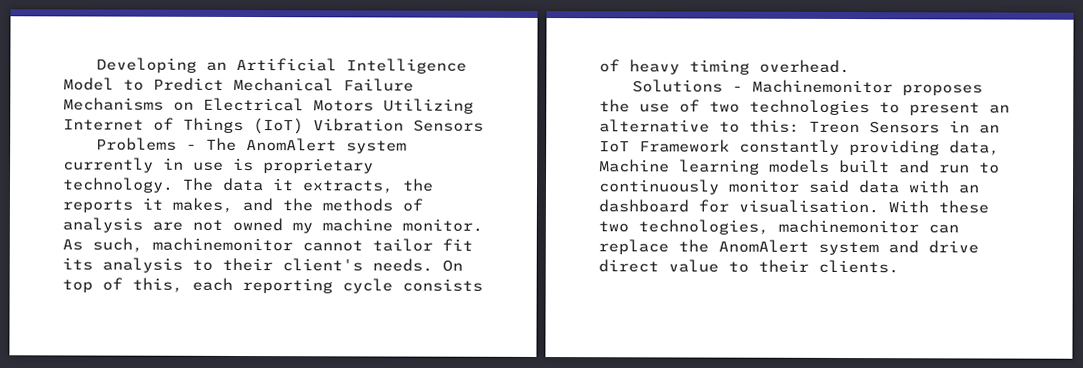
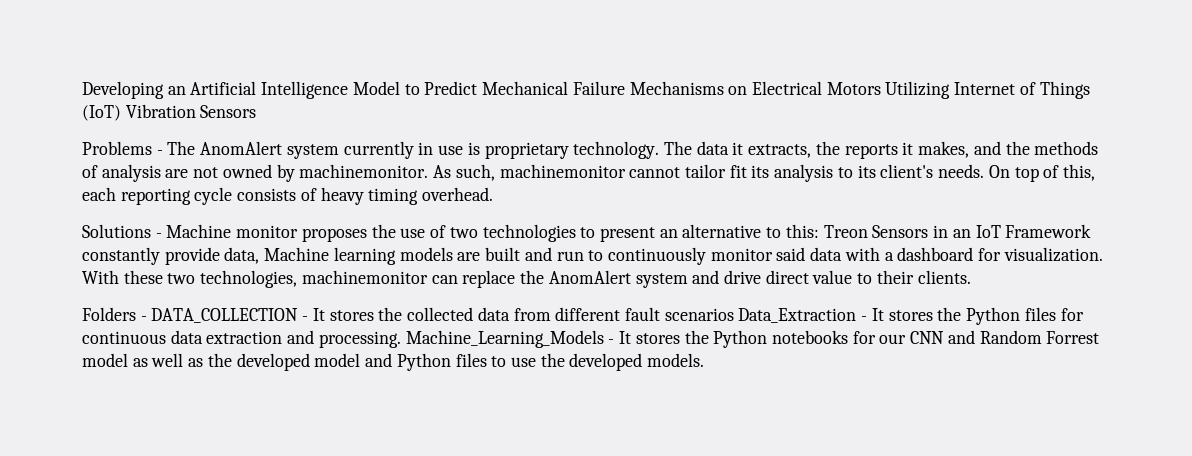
- The data it extracts, the reports it makes, and the methods of analysis are not owned my machine monitor.
+ The data it extracts, the reports it makes, and the methods of analysis are not owned by machinemonitor.
- As such, machinemonitor cannot tailor fit its analysis to their client's needs.
+ As such, machinemonitor cannot tailor fit its analysis to its client's needs.
- Solutions - Machinemonitor proposes the use of two technologies to present an alternative to this: Treon Sensors in an IoT Framework constantly providing data, Machine learning models built and run to continuously monitor said data with an dashboard for visualisation.
+ Solutions - Machine monitor proposes the use of two technologies to present an alternative to this: Treon Sensors in an IoT Framework constantly provide data, Machine learning models are built and run to continuously monitor said data with a dashboard for visualization.
+ Folders - DATA_COLLECTION - It stores the collected data from different fault scenarios Data_Extraction - It stores the Python files for continuous data extraction and processing. Machine_Learning_Models - It stores the Python notebooks for our CNN and Random Forrest model as well as the developed model and Python files to use the developed models.

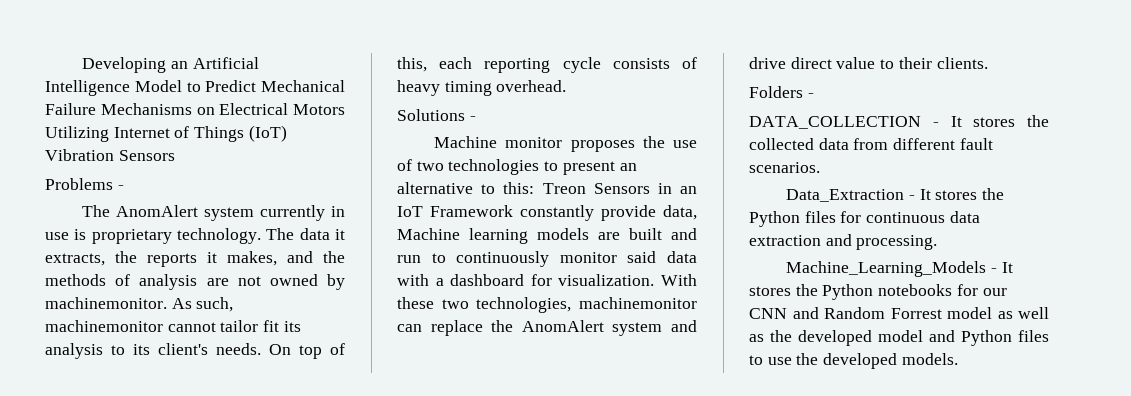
- Problems - The AnomAlert system currently in use is proprietary technology.
+ Problems -
+ The AnomAlert system currently in use is proprietary technology.
- Solutions - Machine monitor proposes the use of two technologies to present an alternative to this: Treon Sensors in an IoT Framework constantly provide data, Machine learning models are built and run to continuously monitor said data with a dashboard for visualization.
+ Solutions -
+ Machine monitor proposes the use of two technologies to present an alternative to this: Treon Sensors in an IoT Framework constantly provide data, Machine learning models are built and run to continuously monitor said data with a dashboard for visualization.
- Folders - DATA_COLLECTION - It stores the collected data from different fault scenarios Data_Extraction - It stores the Python files for continuous data extraction and processing. Machine_Learning_Models - It stores the Python notebooks for our CNN and Random Forrest model as well as the developed model and Python files to use the developed models.
+ Folders -
+ DATA_COLLECTION - It stores the collected data from different fault scenarios.
+ Data_Extraction - It stores the Python files for continuous data extraction and processing.
+ Machine_Learning_Models - It stores the Python notebooks for our CNN and Random Forrest model as well as the developed model and Python files to use the developed models.

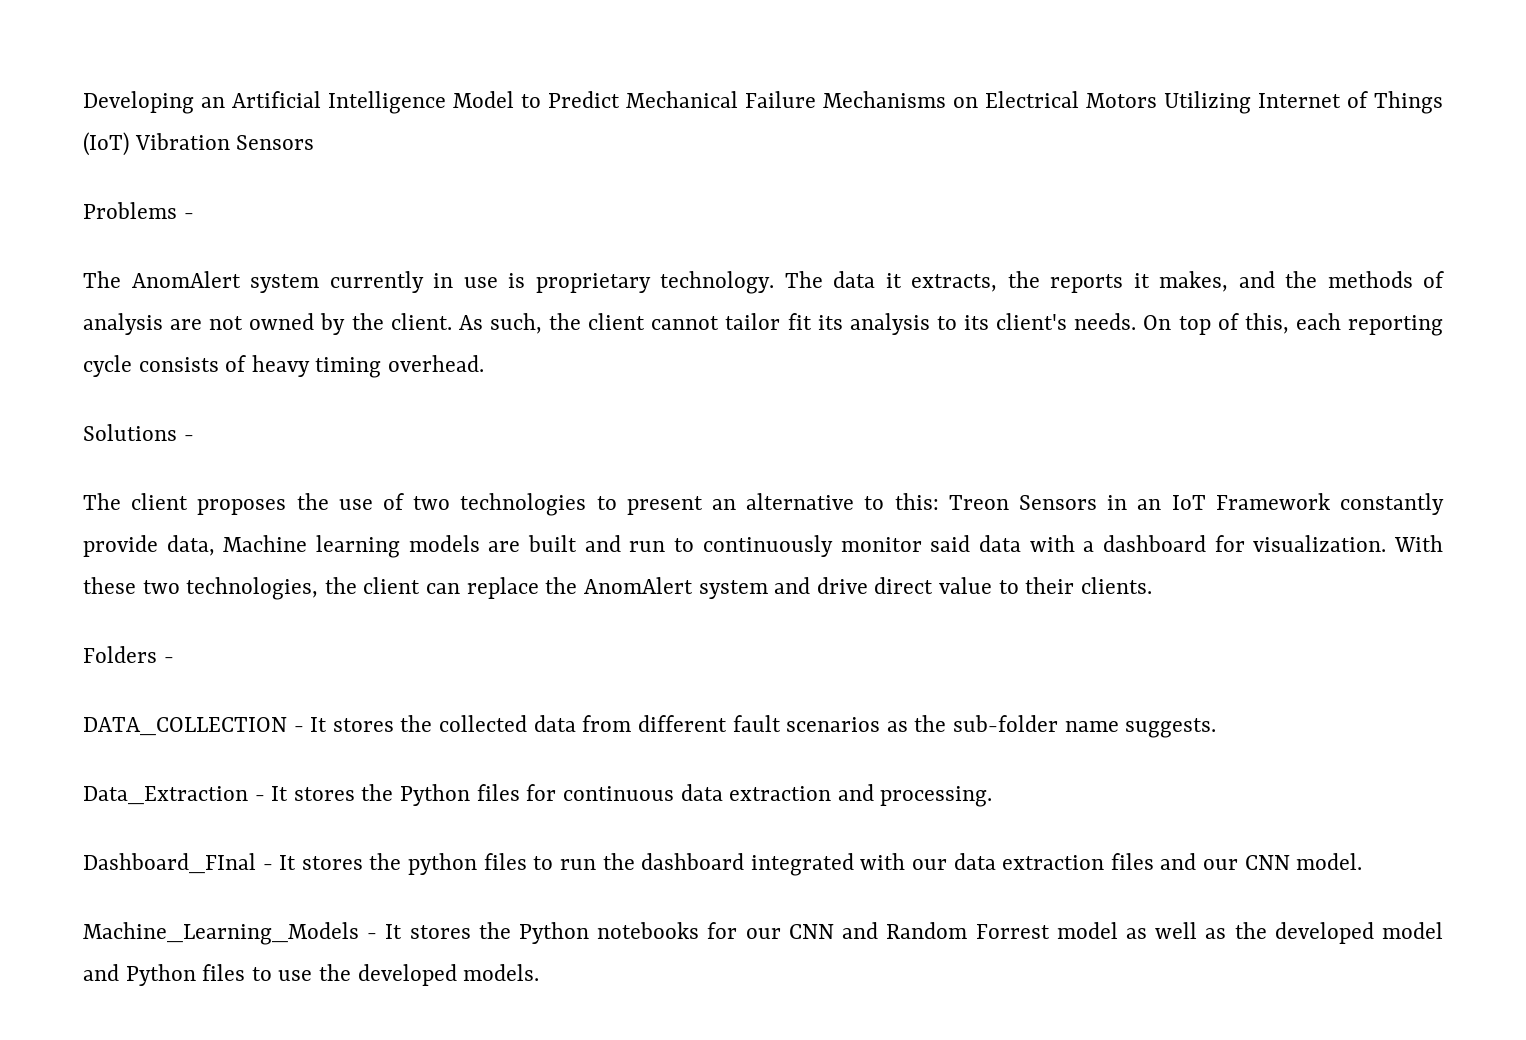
- The data it extracts, the reports it makes, and the methods of analysis are not owned by machinemonitor. As such, machinemonitor cannot tailor fit its analysis to its client's needs.
+ The data it extracts, the reports it makes, and the methods of analysis are not owned by the client. As such, the client cannot tailor fit its analysis to its client's needs.
- Machine monitor proposes the use of two technologies to present an alternative to this: Treon Sensors in an IoT Framework constantly provide data, Machine learning models are built and run to continuously monitor said data with a dashboard for visualization.
+ The client proposes the use of two technologies to present an alternative to this: Treon Sensors in an IoT Framework constantly provide data, Machine learning models are built and run to continuously monitor said data with a dashboard for visualization.
- With these two technologies, machinemonitor can replace the AnomAlert system and drive direct value to their clients.
+ With these two technologies, the client can replace the AnomAlert system and drive direct value to their clients.
- DATA_COLLECTION - It stores the collected data from different fault scenarios.
+ DATA_COLLECTION - It stores the collected data from different fault scenarios as the sub-folder name suggests.
+ Dashboard_FInal - It stores the python files to run the dashboard integrated with our data extraction files and our CNN model.

